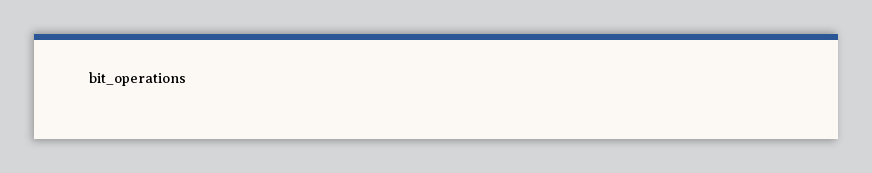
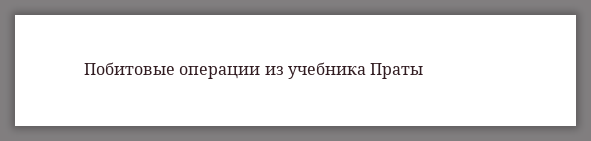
- bit_operations
+ Побитовые операции из учебника Праты

